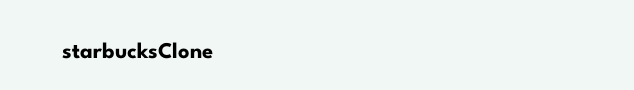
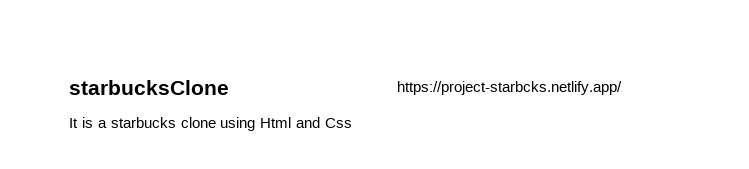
+ It is a starbucks clone using Html and Css https://project-starbcks.netlify.app/

